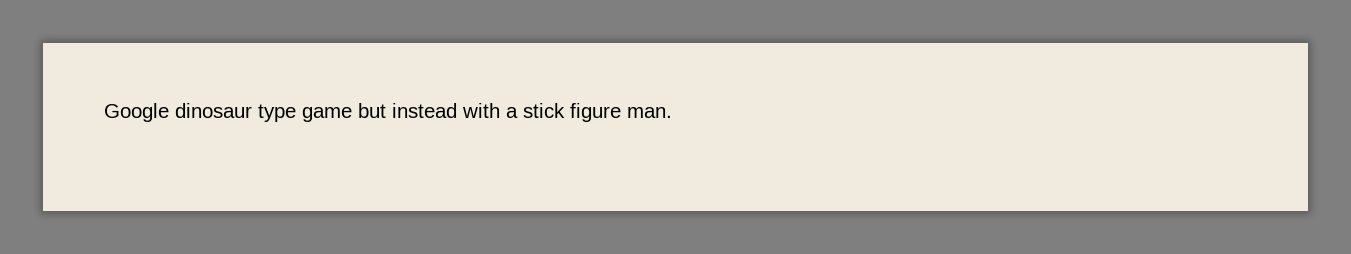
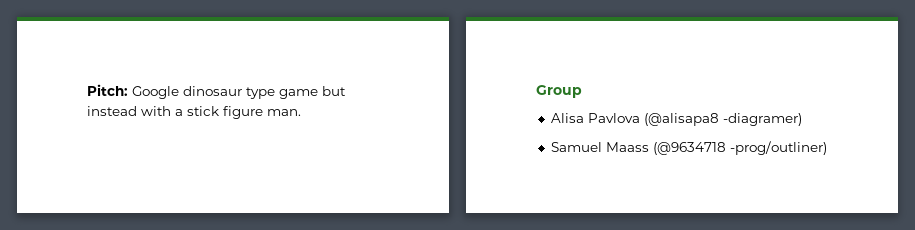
- Google dinosaur type game but instead with a stick figure man.
+ Pitch: Google dinosaur type game but instead with a stick figure man.
+ Group
+ Alisa Pavlova (@alisapa8 -diagramer)
+ Samuel Maass (@9634718 -prog/outliner)

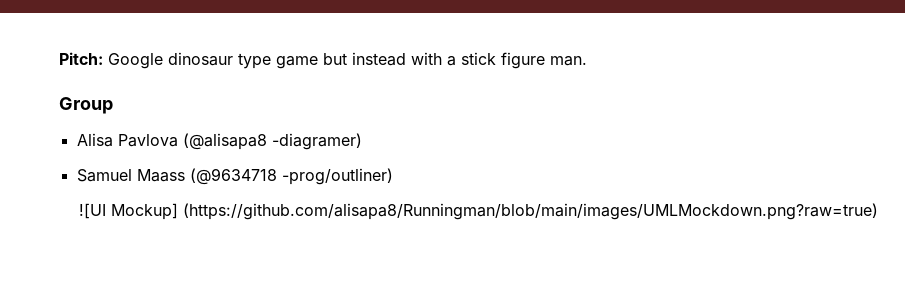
+ ![UI Mockup] (https://github.com/alisapa8/Runningman/blob/main/images/UMLMockdown.png?raw=true)

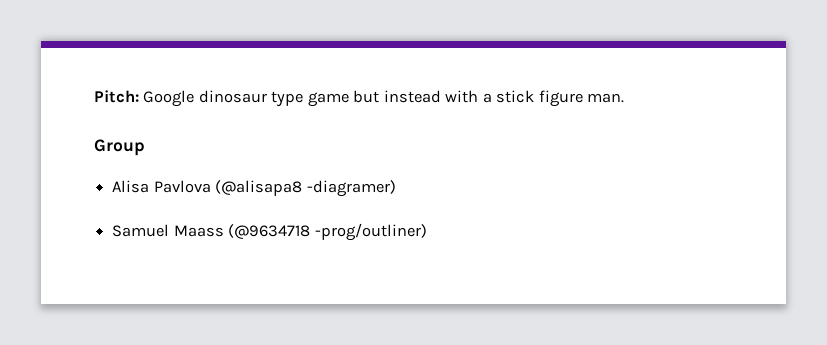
- ![UI Mockup] (https://github.com/alisapa8/Runningman/blob/main/images/UMLMockdown.png?raw=true)

